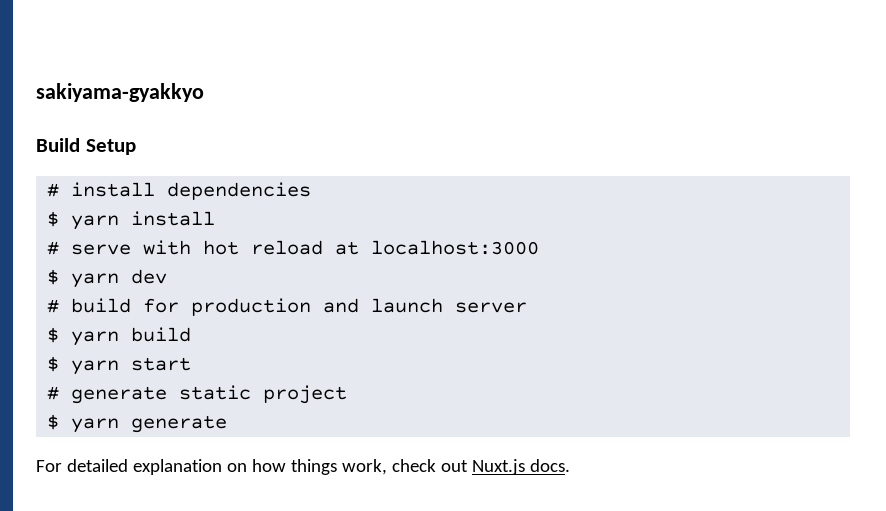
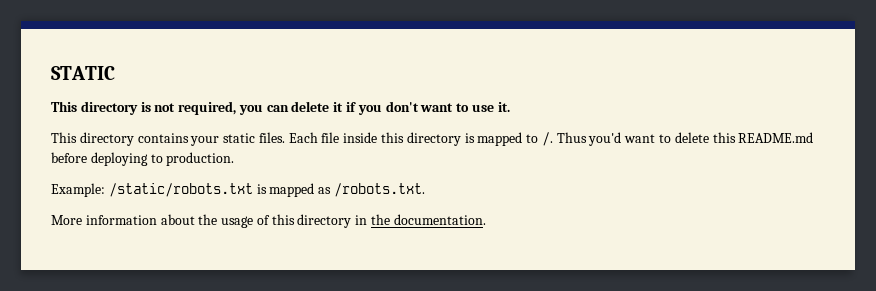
- sakiyama-gyakkyo
- Build Setup
- # install dependencies
- $ yarn install
- # serve with hot reload at localhost:3000
- $ yarn dev
- # build for production and launch server
- $ yarn build
- $ yarn start
- # generate static project
- $ yarn generate
- For detailed explanation on how things work, check out Nuxt.js docs.
+ STATIC
+ This directory is not required, you can delete it if you don't want to use it.
+ This directory contains your static files. Each file inside this directory is mapped to /. Thus you'd want to delete this README.md before deploying to production.
+ Example: /static/robots.txt is mapped as /robots.txt.
+ More information about the usage of this directory in the documentation.

